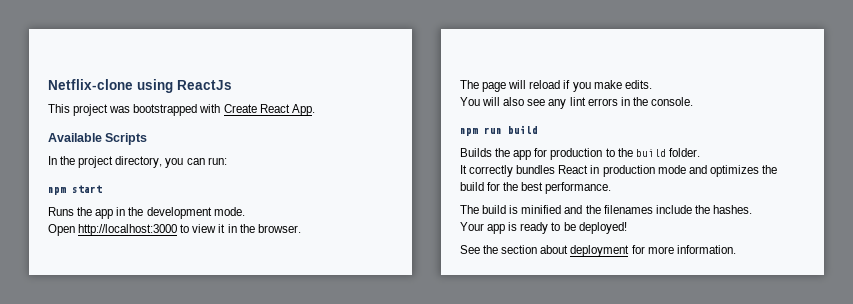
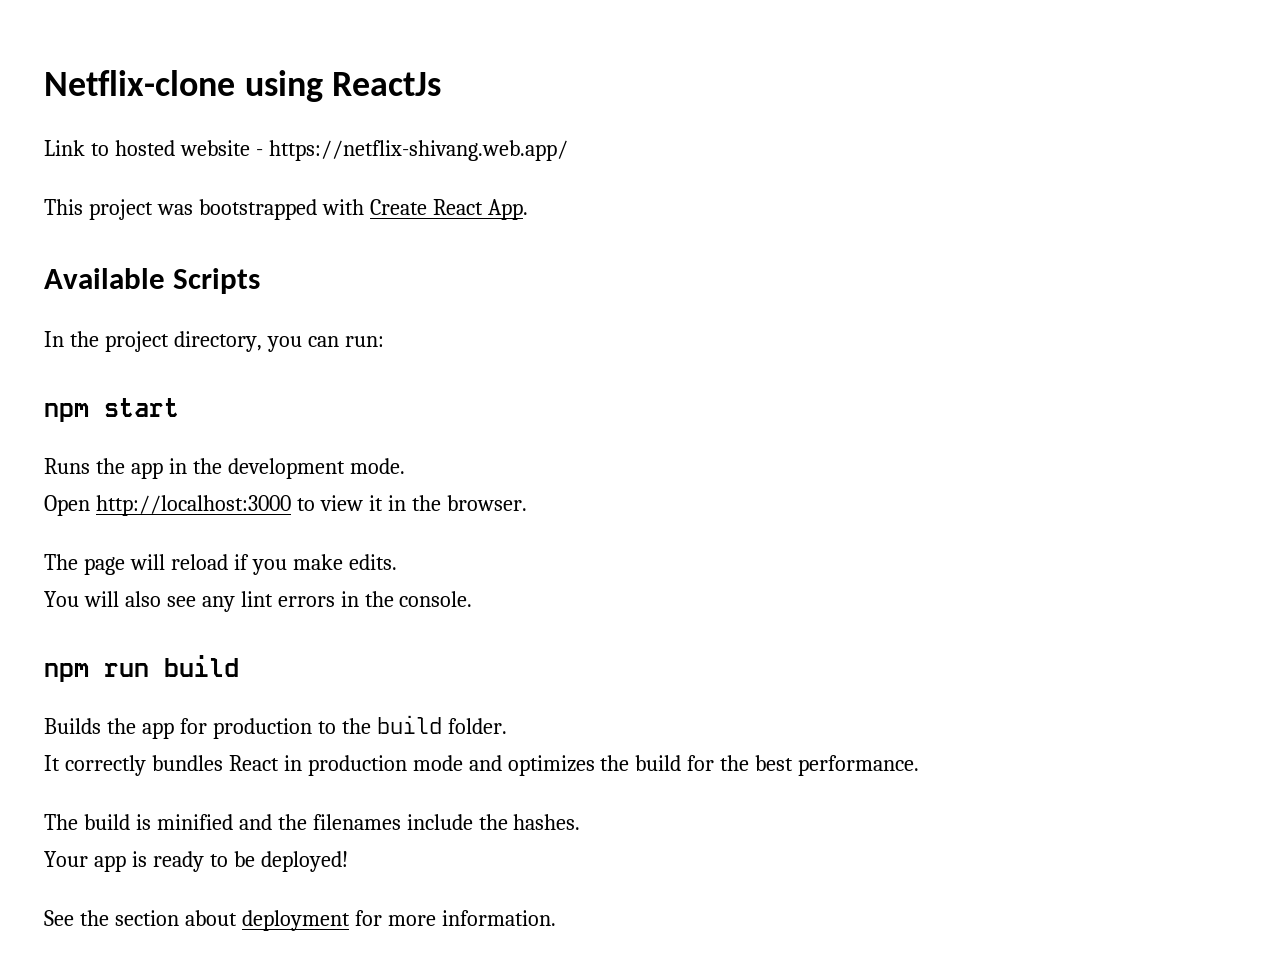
+ Link to hosted website - https://netflix-shivang.web.app/

